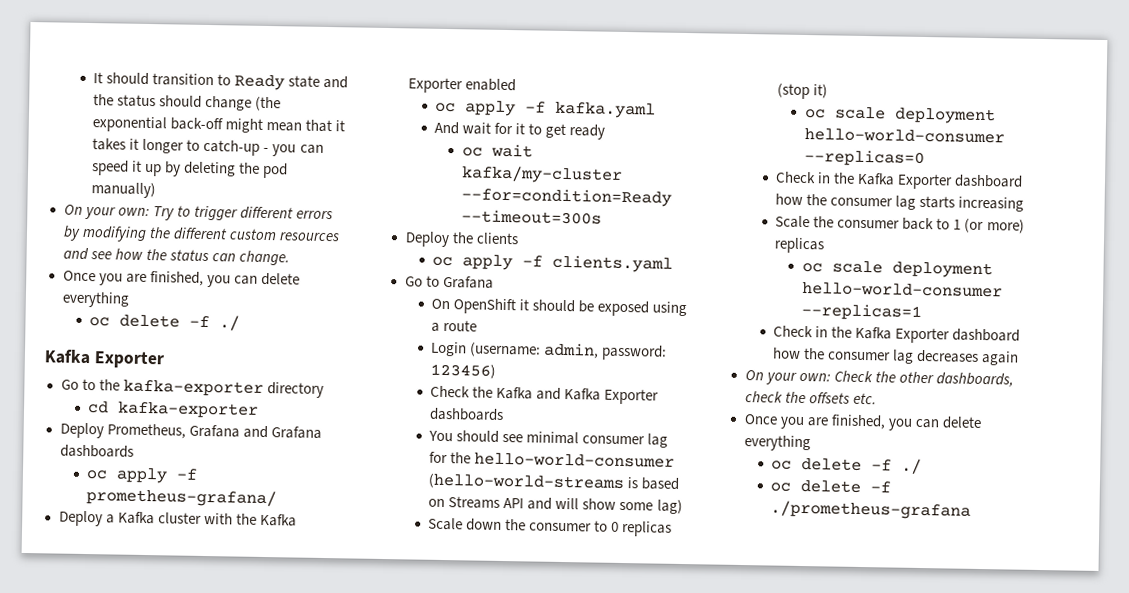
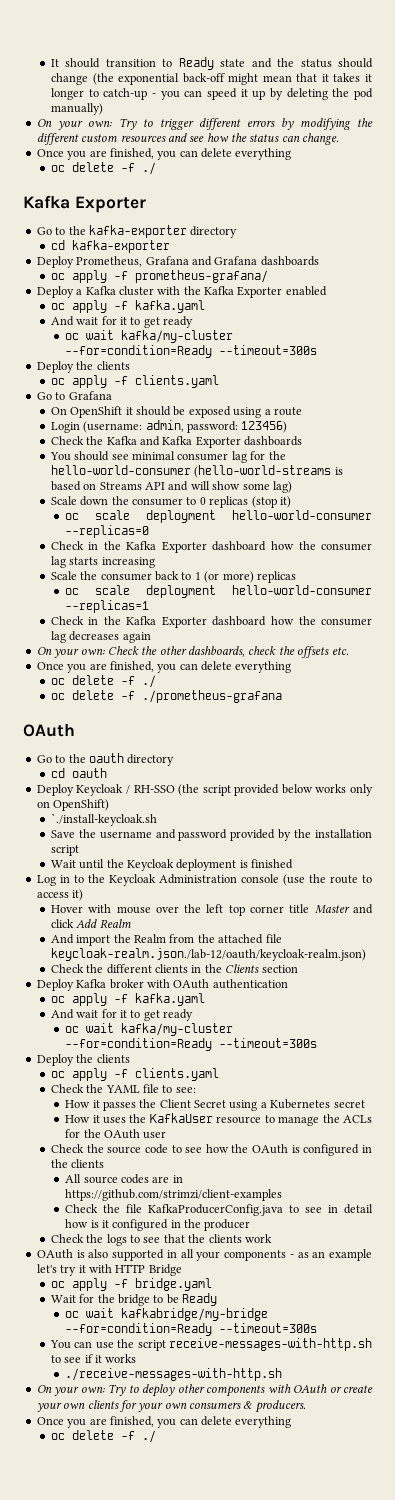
  oc delete -f ./prometheus-grafana
+ OAuth
+ Go to the oauth directory
+ cd oauth
+ Deploy Keycloak / RH-SSO (the script provided below works only on OpenShift)
+ `./install-keycloak.sh
+ Save the username and password provided by the installation script
+ Wait until the Keycloak deployment is finished
+ Log in to the Keycloak Administration console (use the route to access it)
+ Hover with mouse over the left top corner title Master and click Add Realm
+ And import the Realm from the attached file keycloak-realm.json./lab-12/oauth/keycloak-realm.json)
+ Check the different clients in the Clients section
+ Deploy Kafka broker with OAuth authentication
+ oc apply -f kafka.yaml
+ And wait for it to get ready
+ oc wait kafka/my-cluster --for=condition=Ready --timeout=300s
+ Deploy the clients
+ oc apply -f clients.yaml
+ Check the YAML file to see:
+ How it passes the Client Secret using a Kubernetes secret
+ How it uses the KafkaUser resource to manage the ACLs for the OAuth user
+ Check the source code to see how the OAuth is configured in the clients
+ All source codes are in https://github.com/strimzi/client-examples
+ Check the file KafkaProducerConfig.java to see in detail how is it configured in the producer
+ Check the logs to see that the clients work
+ OAuth is also supported in all your components - as an example let's try it with HTTP Bridge
+ oc apply -f bridge.yaml
+ Wait for the bridge to be Ready
+ oc wait kafkabridge/my-bridge --for=condition=Ready --timeout=300s
+ You can use the script receive-messages-with-http.sh to see if it works
+ ./receive-messages-with-http.sh
+ On your own: Try to deploy other components with OAuth or create your own clients for your own consumers & producers.
+ Once you are finished, you can delete everything
+ oc delete -f ./

